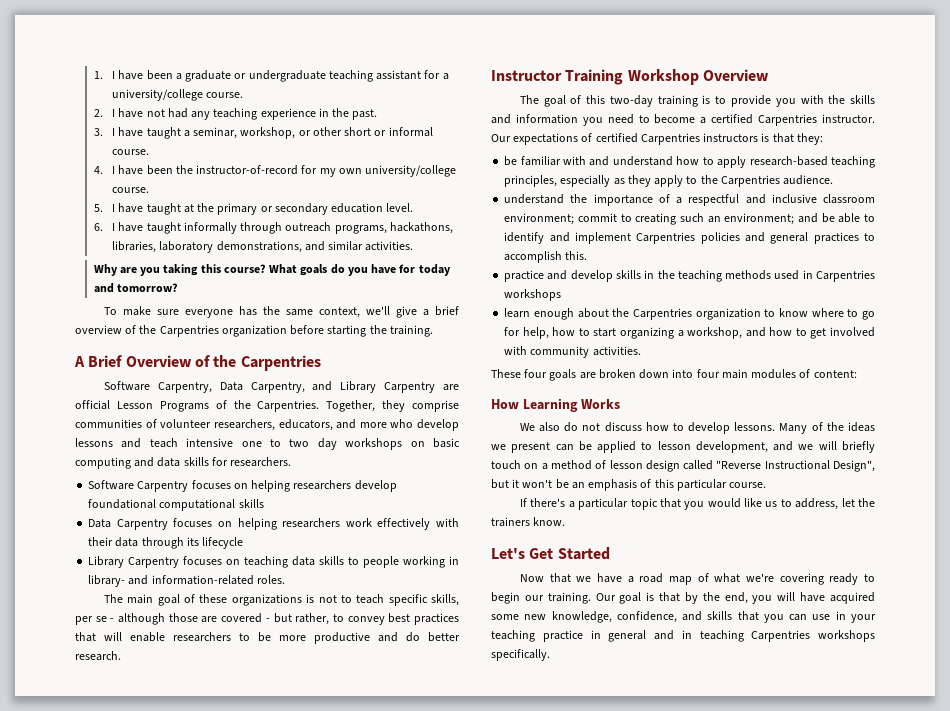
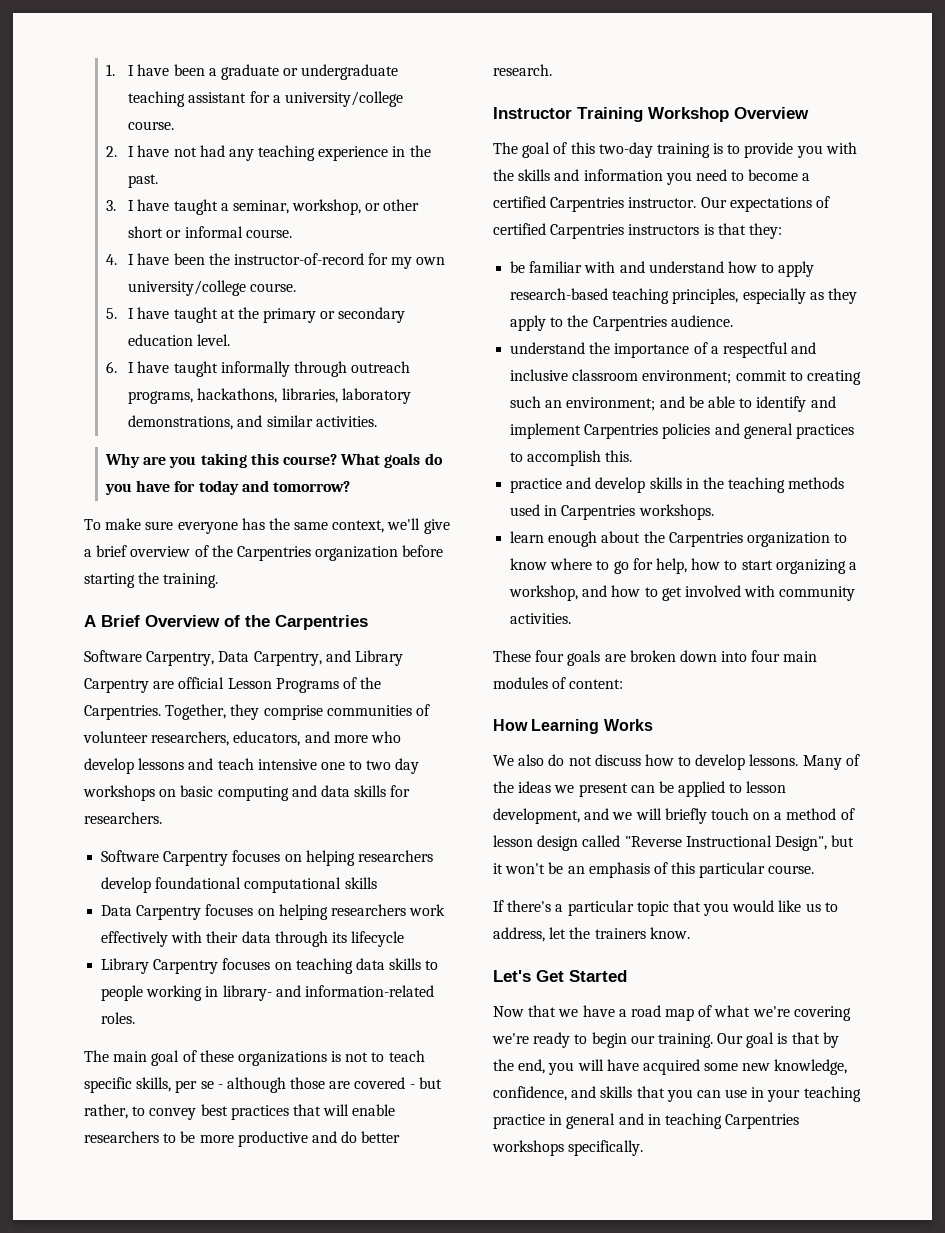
- practice and develop skills in the teaching methods used in Carpentries workshops
+ practice and develop skills in the teaching methods used in Carpentries workshops.
- Now that we have a road map of what we're covering ready to begin our training.
+ Now that we have a road map of what we're covering we're ready to begin our training.

